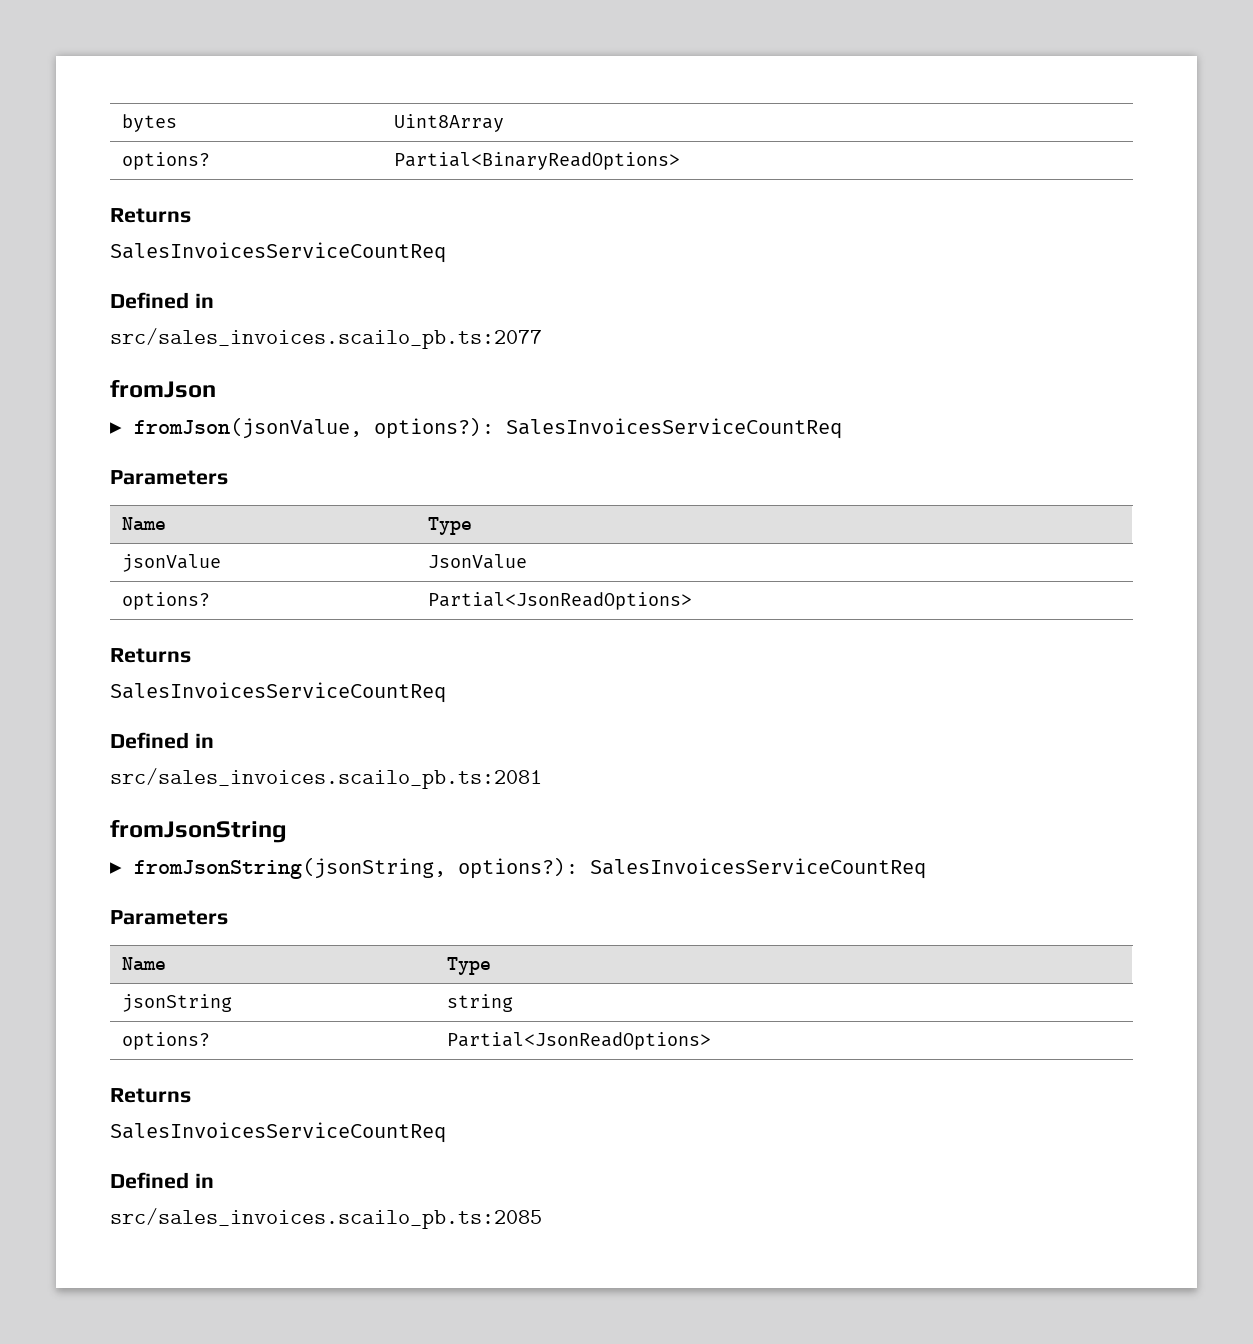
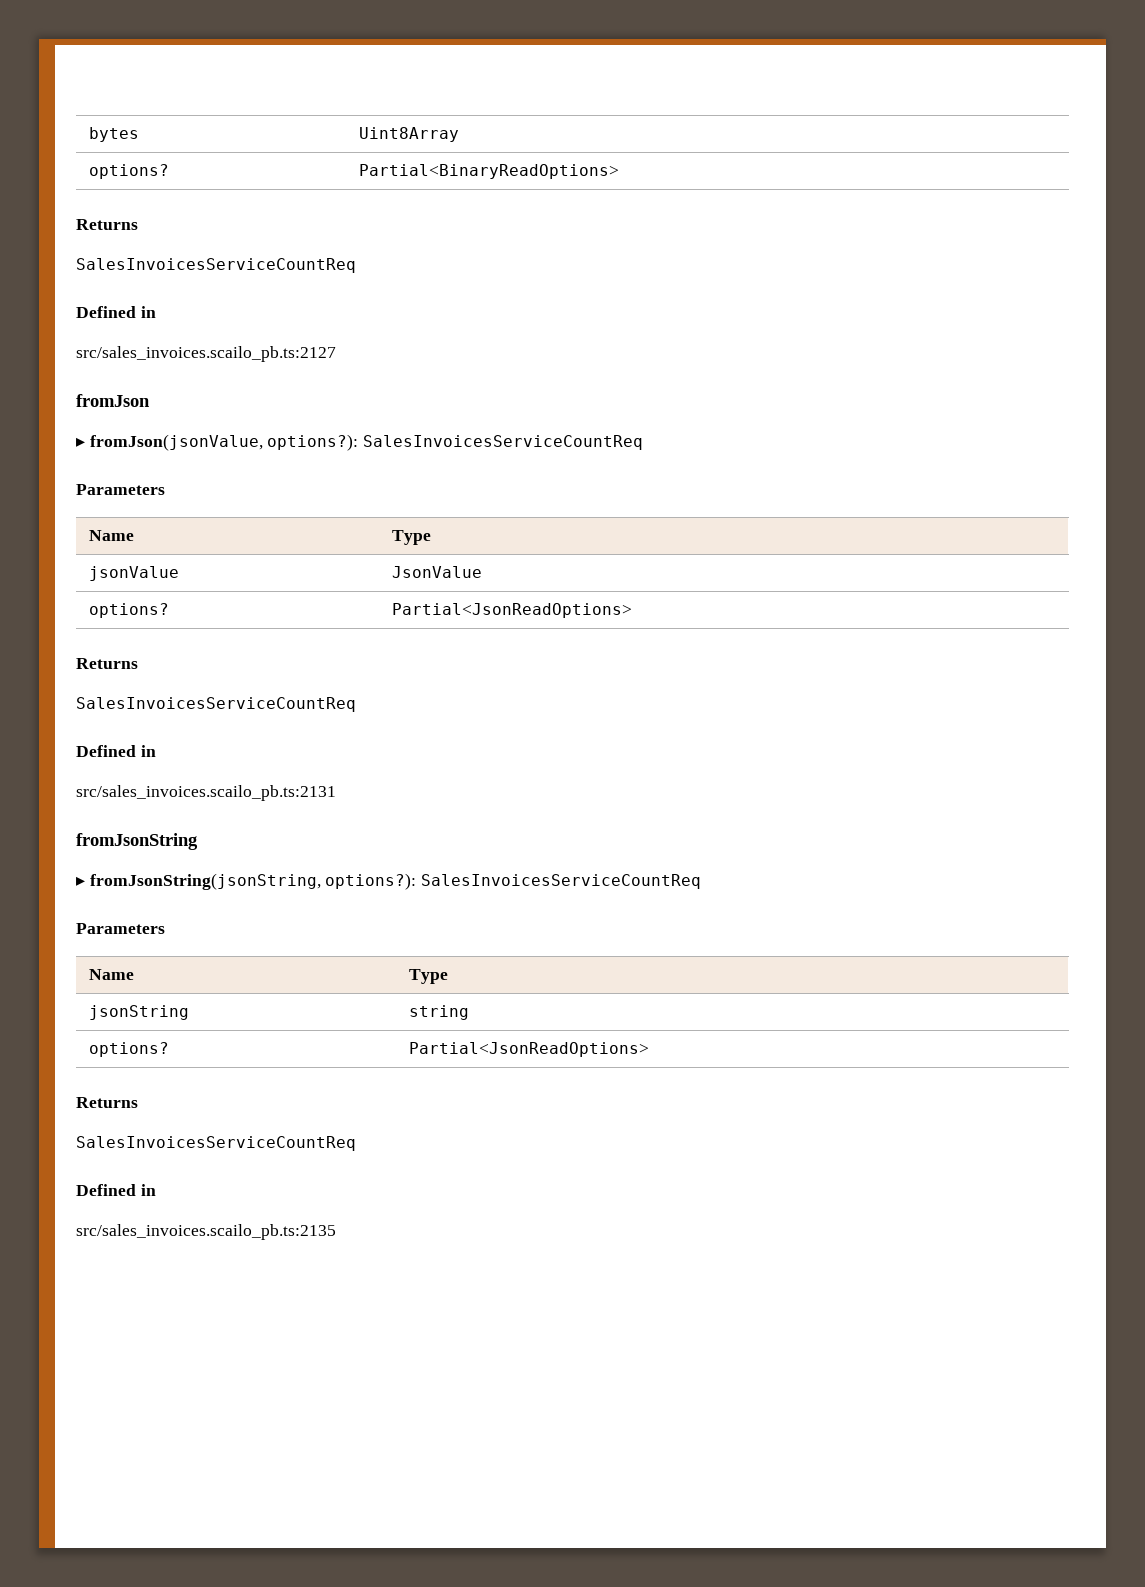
- src/sales_invoices.scailo_pb.ts:2077
+ src/sales_invoices.scailo_pb.ts:2127
- src/sales_invoices.scailo_pb.ts:2081
+ src/sales_invoices.scailo_pb.ts:2131
- src/sales_invoices.scailo_pb.ts:2085
+ src/sales_invoices.scailo_pb.ts:2135

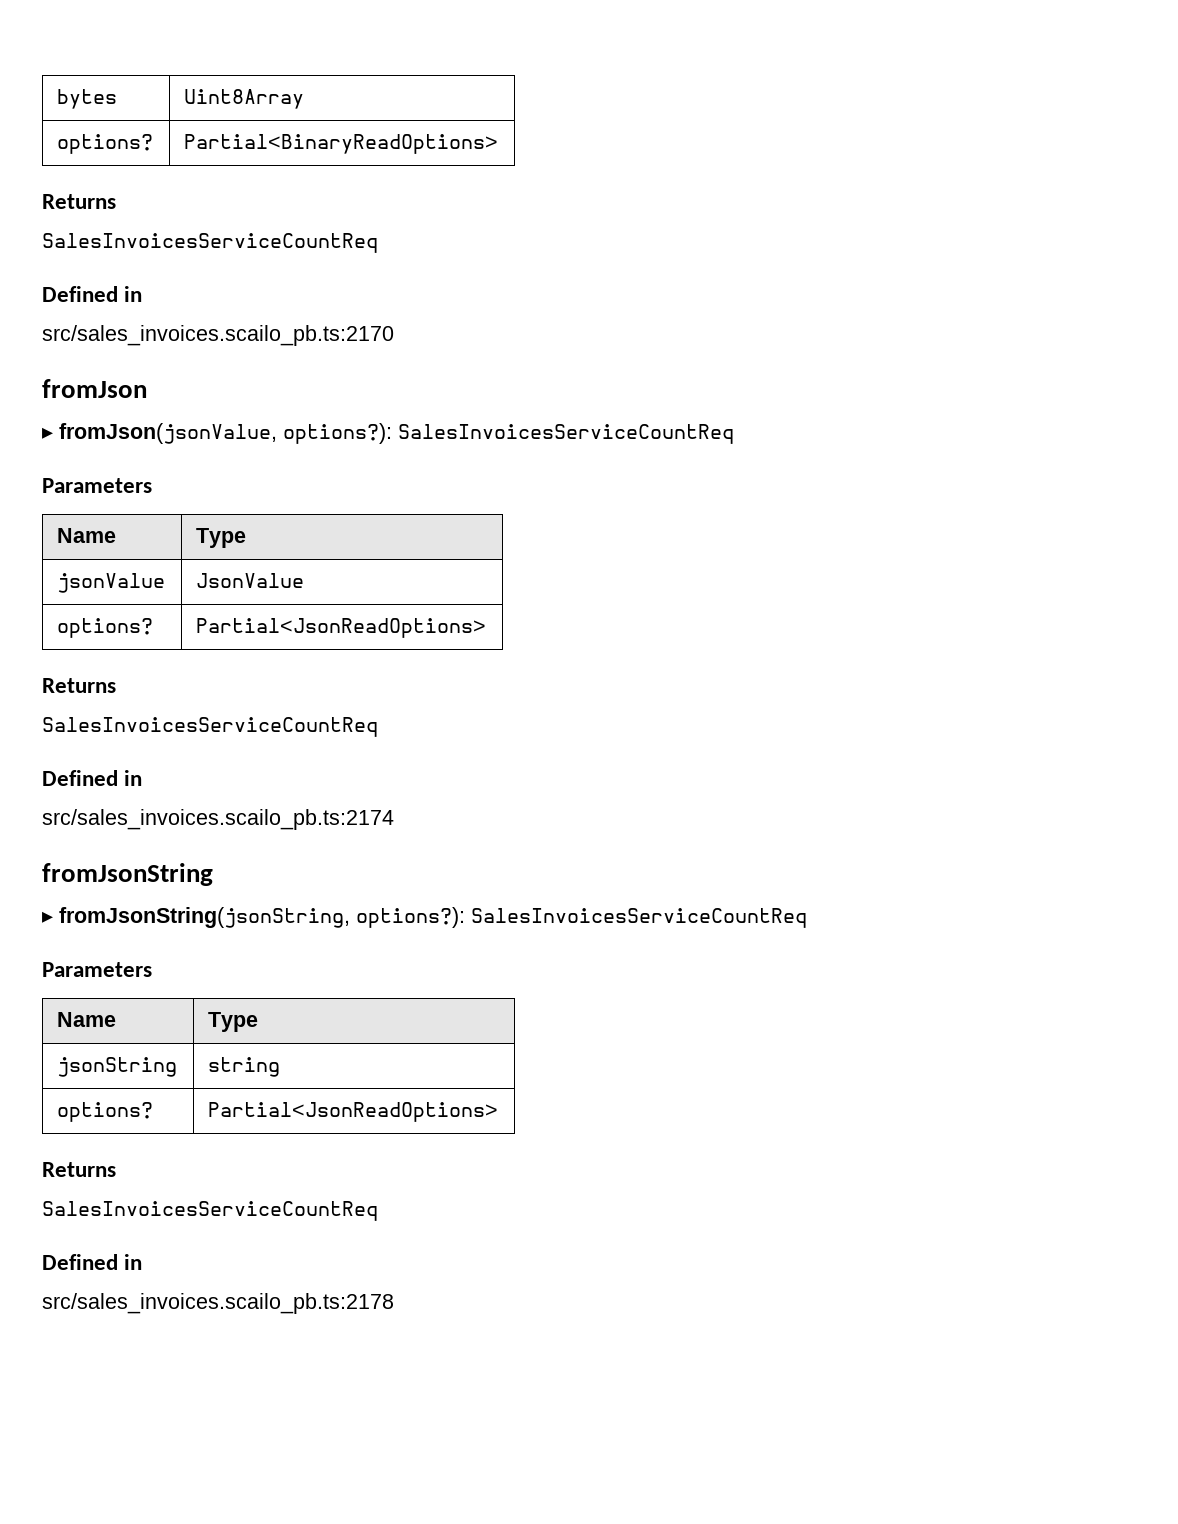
- src/sales_invoices.scailo_pb.ts:2127
+ src/sales_invoices.scailo_pb.ts:2170
- src/sales_invoices.scailo_pb.ts:2131
+ src/sales_invoices.scailo_pb.ts:2174
- src/sales_invoices.scailo_pb.ts:2135
+ src/sales_invoices.scailo_pb.ts:2178

